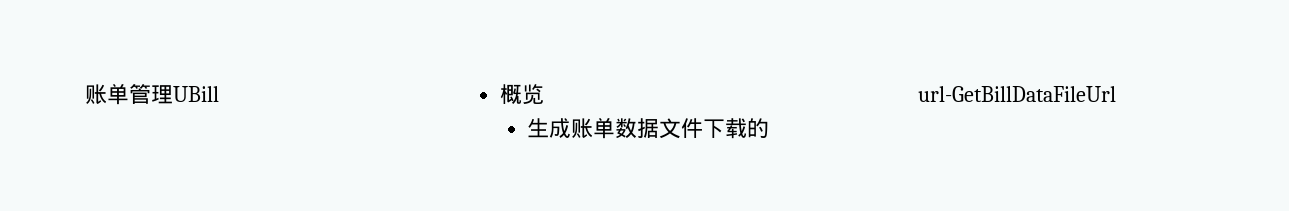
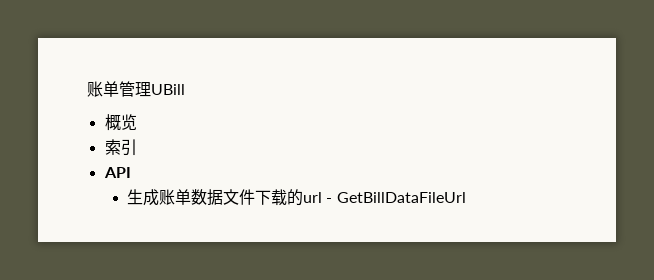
+ 索引
+ API
- 生成账单数据文件下载的url-GetBillDataFileUrl
+ 生成账单数据文件下载的url - GetBillDataFileUrl

